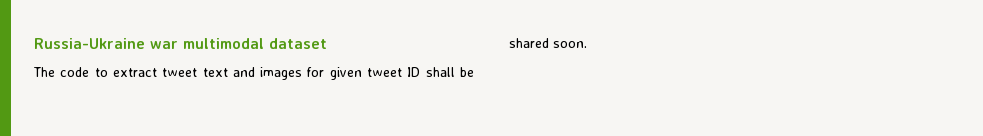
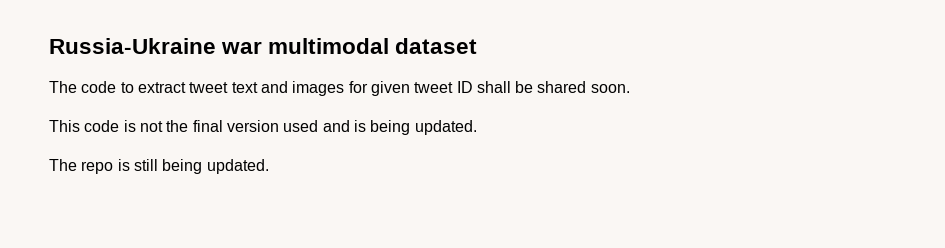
+ This code is not the final version used and is being updated.
+ The repo is still being updated.

